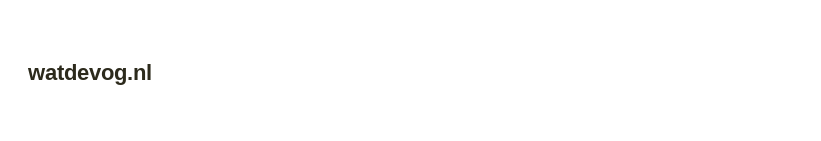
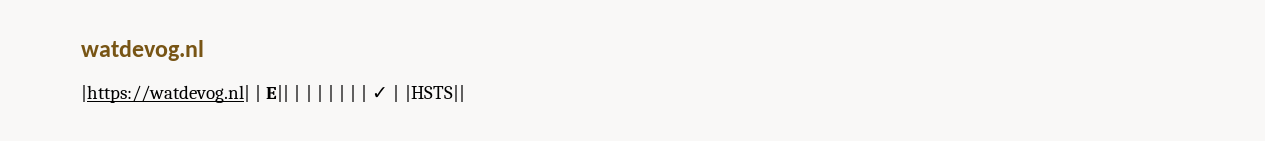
+ |https://watdevog.nl| | E|| | | | | | | | ✓ | |HSTS||

